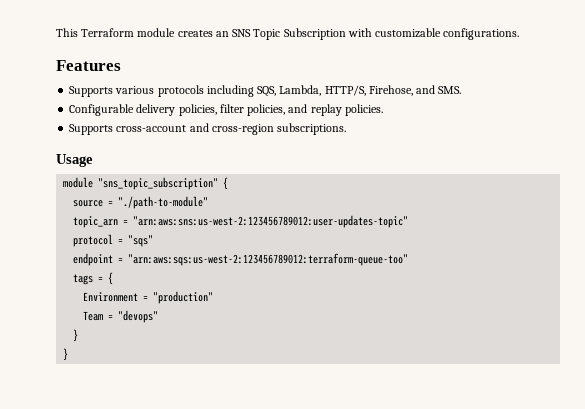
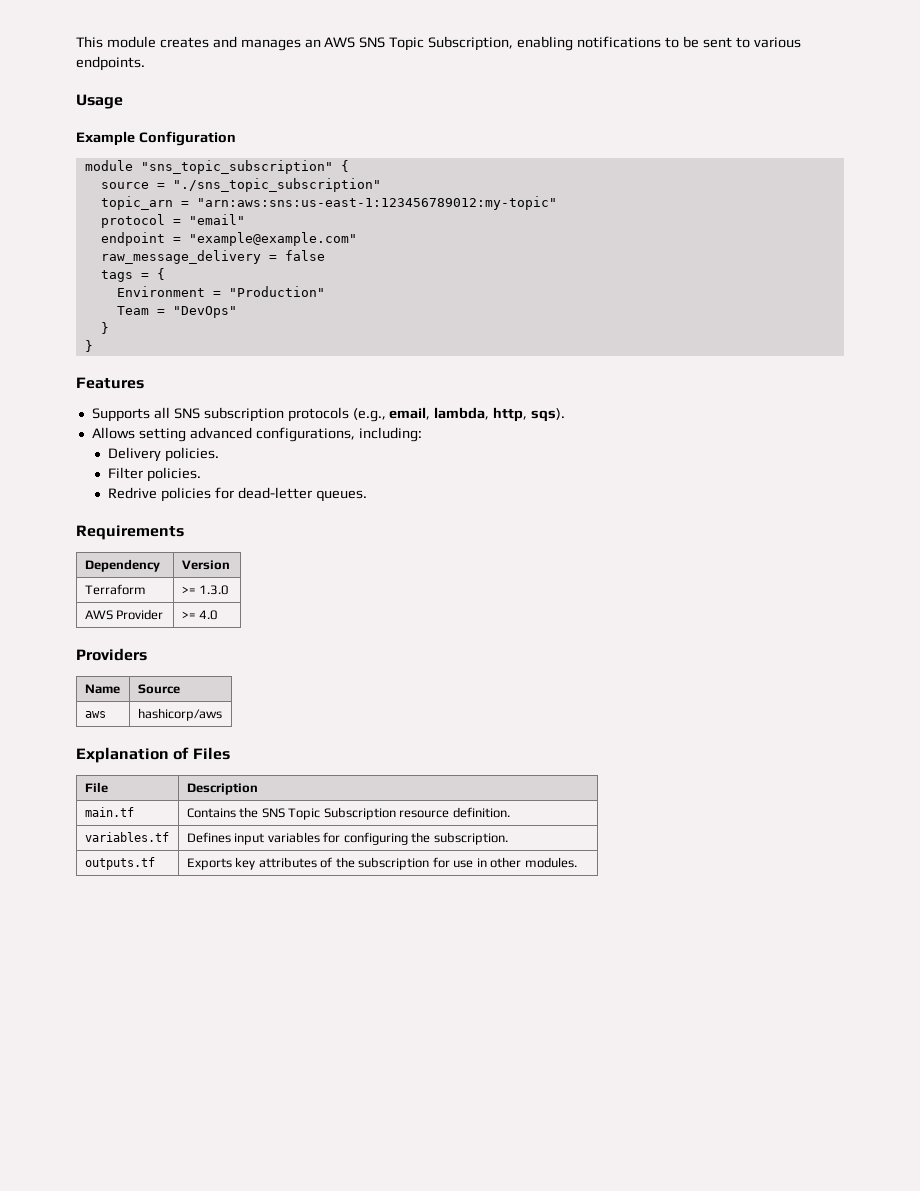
- This Terraform module creates an SNS Topic Subscription with customizable configurations.
- Features
- Supports various protocols including SQS, Lambda, HTTP/S, Firehose, and SMS.
- Configurable delivery policies, filter policies, and replay policies.
- Supports cross-account and cross-region subscriptions.
+ This module creates and manages an AWS SNS Topic Subscription, enabling notifications to be sent to various endpoints.
+ Example Configuration
- source = "./path-to-module"
+ source = "./sns_topic_subscription"
- topic_arn = "arn:aws:sns:us-west-2:123456789012:user-updates-topic"
+ topic_arn = "arn:aws:sns:us-east-1:123456789012:my-topic"
- protocol = "sqs"
+ protocol = "email"
- endpoint = "arn:aws:sqs:us-west-2:123456789012:terraform-queue-too"
+ endpoint = "example@example.com"
+ raw_message_delivery = false
- Environment = "production"
+ Environment = "Production"
- Team = "devops"
+ Team = "DevOps"
+ Features
+ Supports all SNS subscription protocols (e.g., email, lambda, http, sqs).
+ Allows setting advanced configurations, including:
+ Delivery policies.
+ Filter policies.
+ Redrive policies for dead-letter queues.
+ Requirements
+ Dependency | Version
+ Terraform | >= 1.3.0
+ AWS Provider | >= 4.0
+ Providers
+ Name | Source
+ aws | hashicorp/aws
+ Explanation of Files
+ File | Description
+ main.tf | Contains the SNS Topic Subscription resource definition.
+ variables.tf | Defines input variables for configuring the subscription.
+ outputs.tf | Exports key attributes of the subscription for use in other modules.

